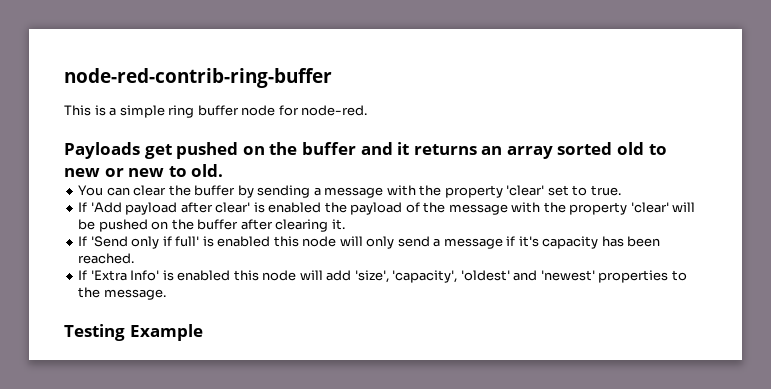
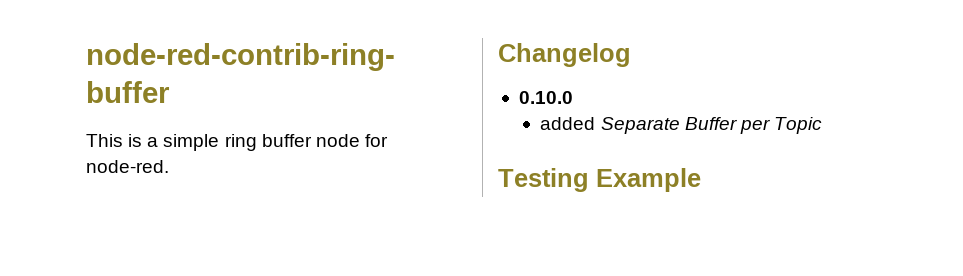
- Payloads get pushed on the buffer and it returns an array sorted old to new or new to old.
- You can clear the buffer by sending a message with the property 'clear' set to true.
- If 'Add payload after clear' is enabled the payload of the message with the property 'clear' will be pushed on the buffer after clearing it.
- If 'Send only if full' is enabled this node will only send a message if it's capacity has been reached.
- If 'Extra Info' is enabled this node will add 'size', 'capacity', 'oldest' and 'newest' properties to the message.
+ Changelog
+ 0.10.0
+ added Separate Buffer per Topic

